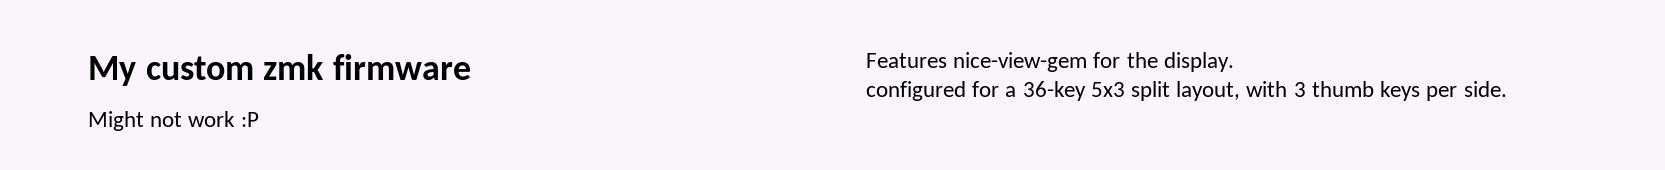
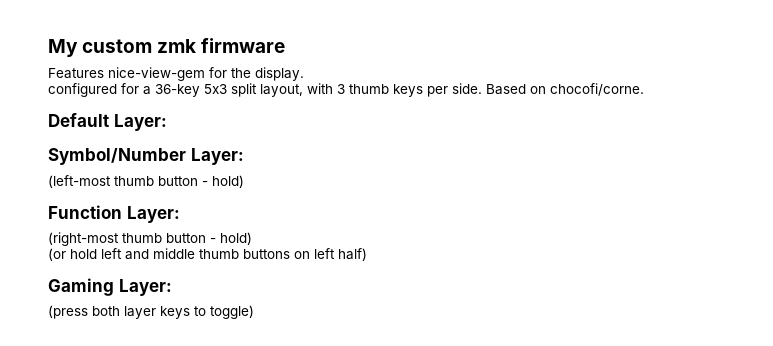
- Might not work :P
+ Based on chocofi/corne.
+ Default Layer:
+ Symbol/Number Layer:
+ (left-most thumb button - hold)
+ Function Layer:
+ (right-most thumb button - hold)
+ (or hold left and middle thumb buttons on left half)
+ Gaming Layer:
+ (press both layer keys to toggle)

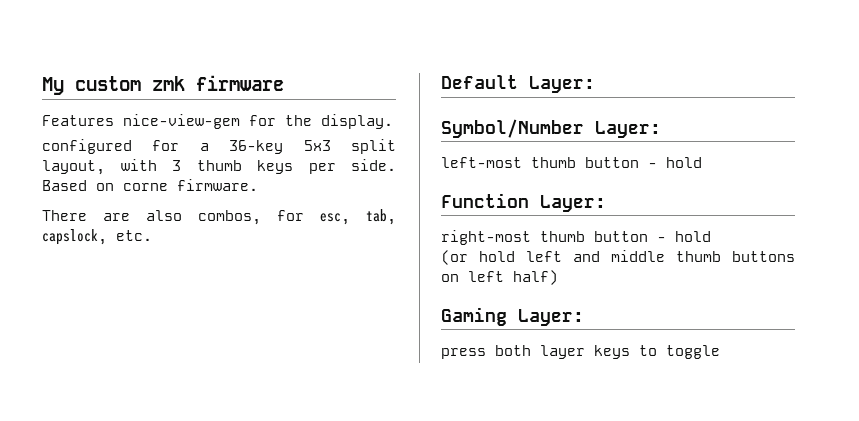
- Based on chocofi/corne.
+ Based on corne firmware.
+ There are also combos, for esc, tab, capslock, etc.
- (left-most thumb button - hold)
+ left-most thumb button - hold
- (right-most thumb button - hold)
+ right-most thumb button - hold
- (press both layer keys to toggle)
+ press both layer keys to toggle

